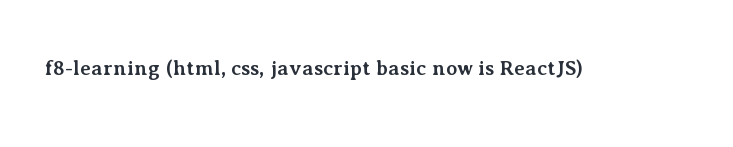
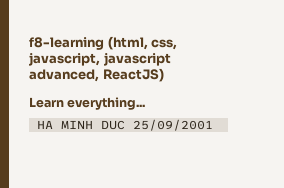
- f8-learning (html, css, javascript basic now is ReactJS)
+ f8-learning (html, css, javascript, javascript advanced, ReactJS)
+ Learn everything...
+ HA MINH DUC 25/09/2001

